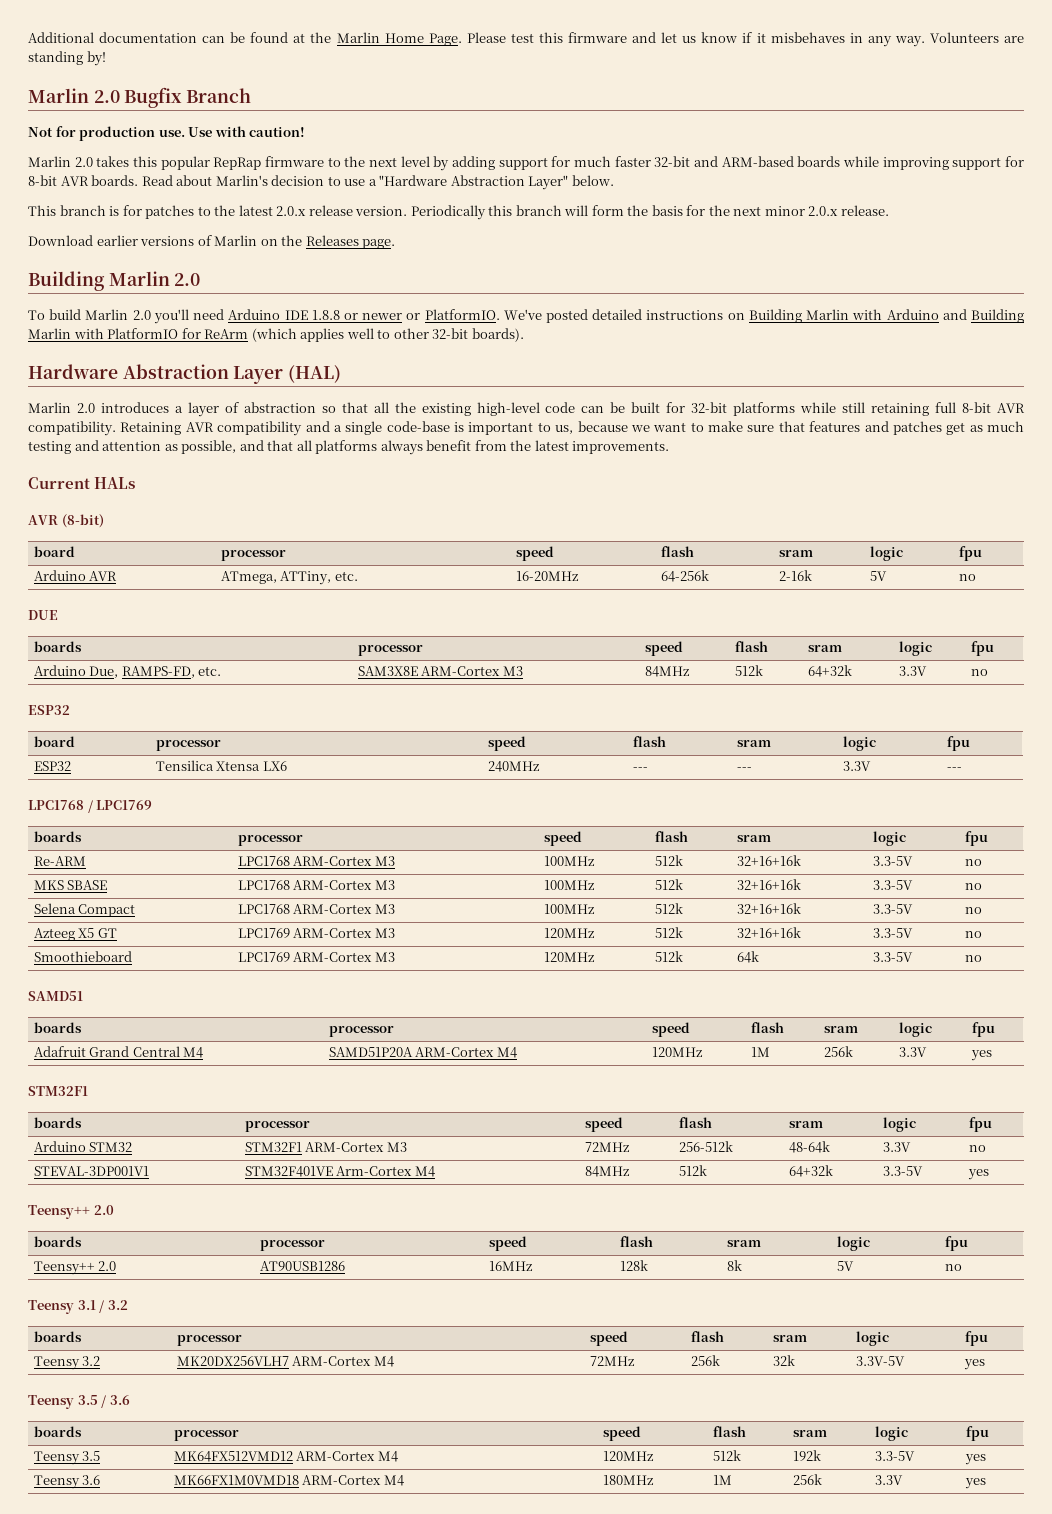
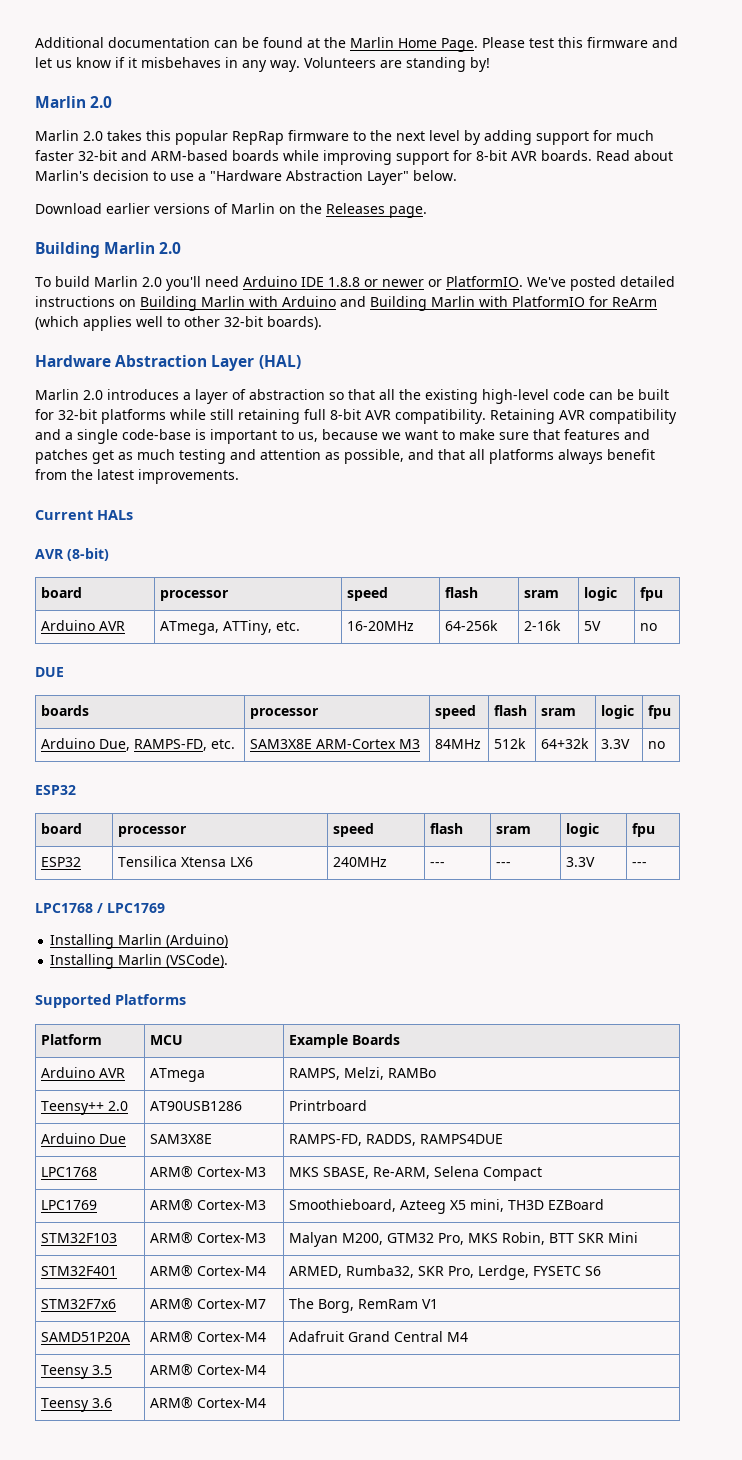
  Volunteers are standing by!
- Marlin 2.0 Bugfix Branch
- Not for production use. Use with caution!
+ Marlin 2.0
- This branch is for patches to the latest 2.0.x release version. Periodically this branch will form the basis for the next minor 2.0.x release.
  LPC1768 / LPC1769
- boards | processor | speed | flash | sram | logic | fpu
- Re-ARM | LPC1768 ARM-Cortex M3 | 100MHz | 512k | 32+16+16k | 3.3-5V | no
- MKS SBASE | LPC1768 ARM-Cortex M3 | 100MHz | 512k | 32+16+16k | 3.3-5V | no
- Selena Compact | LPC1768 ARM-Cortex M3 | 100MHz | 512k | 32+16+16k | 3.3-5V | no
- Azteeg X5 GT | LPC1769 ARM-Cortex M3 | 120MHz | 512k | 32+16+16k | 3.3-5V | no
- Smoothieboard | LPC1769 ARM-Cortex M3 | 120MHz | 512k | 64k | 3.3-5V | no
- SAMD51
- boards | processor | speed | flash | sram | logic | fpu
- Adafruit Grand Central M4 | SAMD51P20A ARM-Cortex M4 | 120MHz | 1M | 256k | 3.3V | yes
- STM32F1
- boards | processor | speed | flash | sram | logic | fpu
- Arduino STM32 | STM32F1 ARM-Cortex M3 | 72MHz | 256-512k | 48-64k | 3.3V | no
- STEVAL-3DP001V1 | STM32F401VE Arm-Cortex M4 | 84MHz | 512k | 64+32k | 3.3-5V | yes
- Teensy++ 2.0
- boards | processor | speed | flash | sram | logic | fpu
- Teensy++ 2.0 | AT90USB1286 | 16MHz | 128k | 8k | 5V | no
- Teensy 3.1 / 3.2
- boards | processor | speed | flash | sram | logic | fpu
- Teensy 3.2 | MK20DX256VLH7 ARM-Cortex M4 | 72MHz | 256k | 32k | 3.3V-5V | yes
- Teensy 3.5 / 3.6
- boards | processor | speed | flash | sram | logic | fpu
- Teensy 3.5 | MK64FX512VMD12 ARM-Cortex M4 | 120MHz | 512k | 192k | 3.3-5V | yes
- Teensy 3.6 | MK66FX1M0VMD18 ARM-Cortex M4 | 180MHz | 1M | 256k | 3.3V | yes
+ Installing Marlin (Arduino)
+ Installing Marlin (VSCode).
+ Supported Platforms
+ Platform | MCU | Example Boards
+ Arduino AVR | ATmega | RAMPS, Melzi, RAMBo
+ Teensy++ 2.0 | AT90USB1286 | Printrboard
+ Arduino Due | SAM3X8E | RAMPS-FD, RADDS, RAMPS4DUE
+ LPC1768 | ARM® Cortex-M3 | MKS SBASE, Re-ARM, Selena Compact
+ LPC1769 | ARM® Cortex-M3 | Smoothieboard, Azteeg X5 mini, TH3D EZBoard
+ STM32F103 | ARM® Cortex-M3 | Malyan M200, GTM32 Pro, MKS Robin, BTT SKR Mini
+ STM32F401 | ARM® Cortex-M4 | ARMED, Rumba32, SKR Pro, Lerdge, FYSETC S6
+ STM32F7x6 | ARM® Cortex-M7 | The Borg, RemRam V1
+ SAMD51P20A | ARM® Cortex-M4 | Adafruit Grand Central M4
+ Teensy 3.5 | ARM® Cortex-M4 |
+ Teensy 3.6 | ARM® Cortex-M4 |

